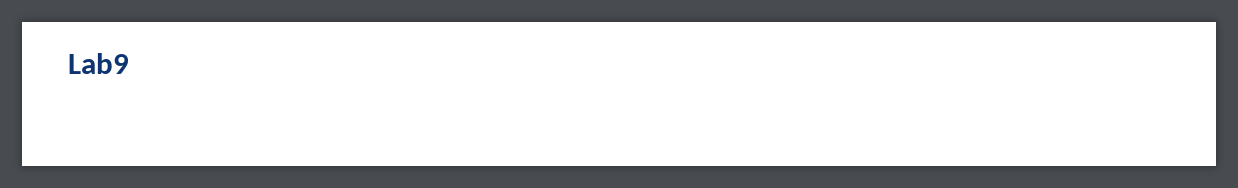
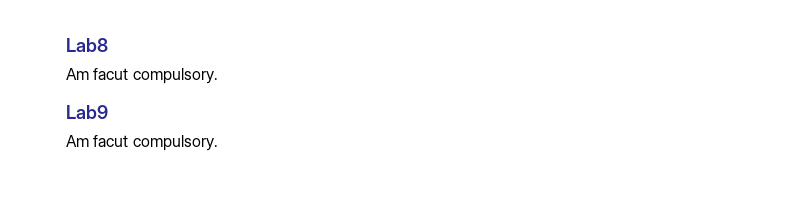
+ Lab8
+ Am facut compulsory.
  Lab9
+ Am facut compulsory.

